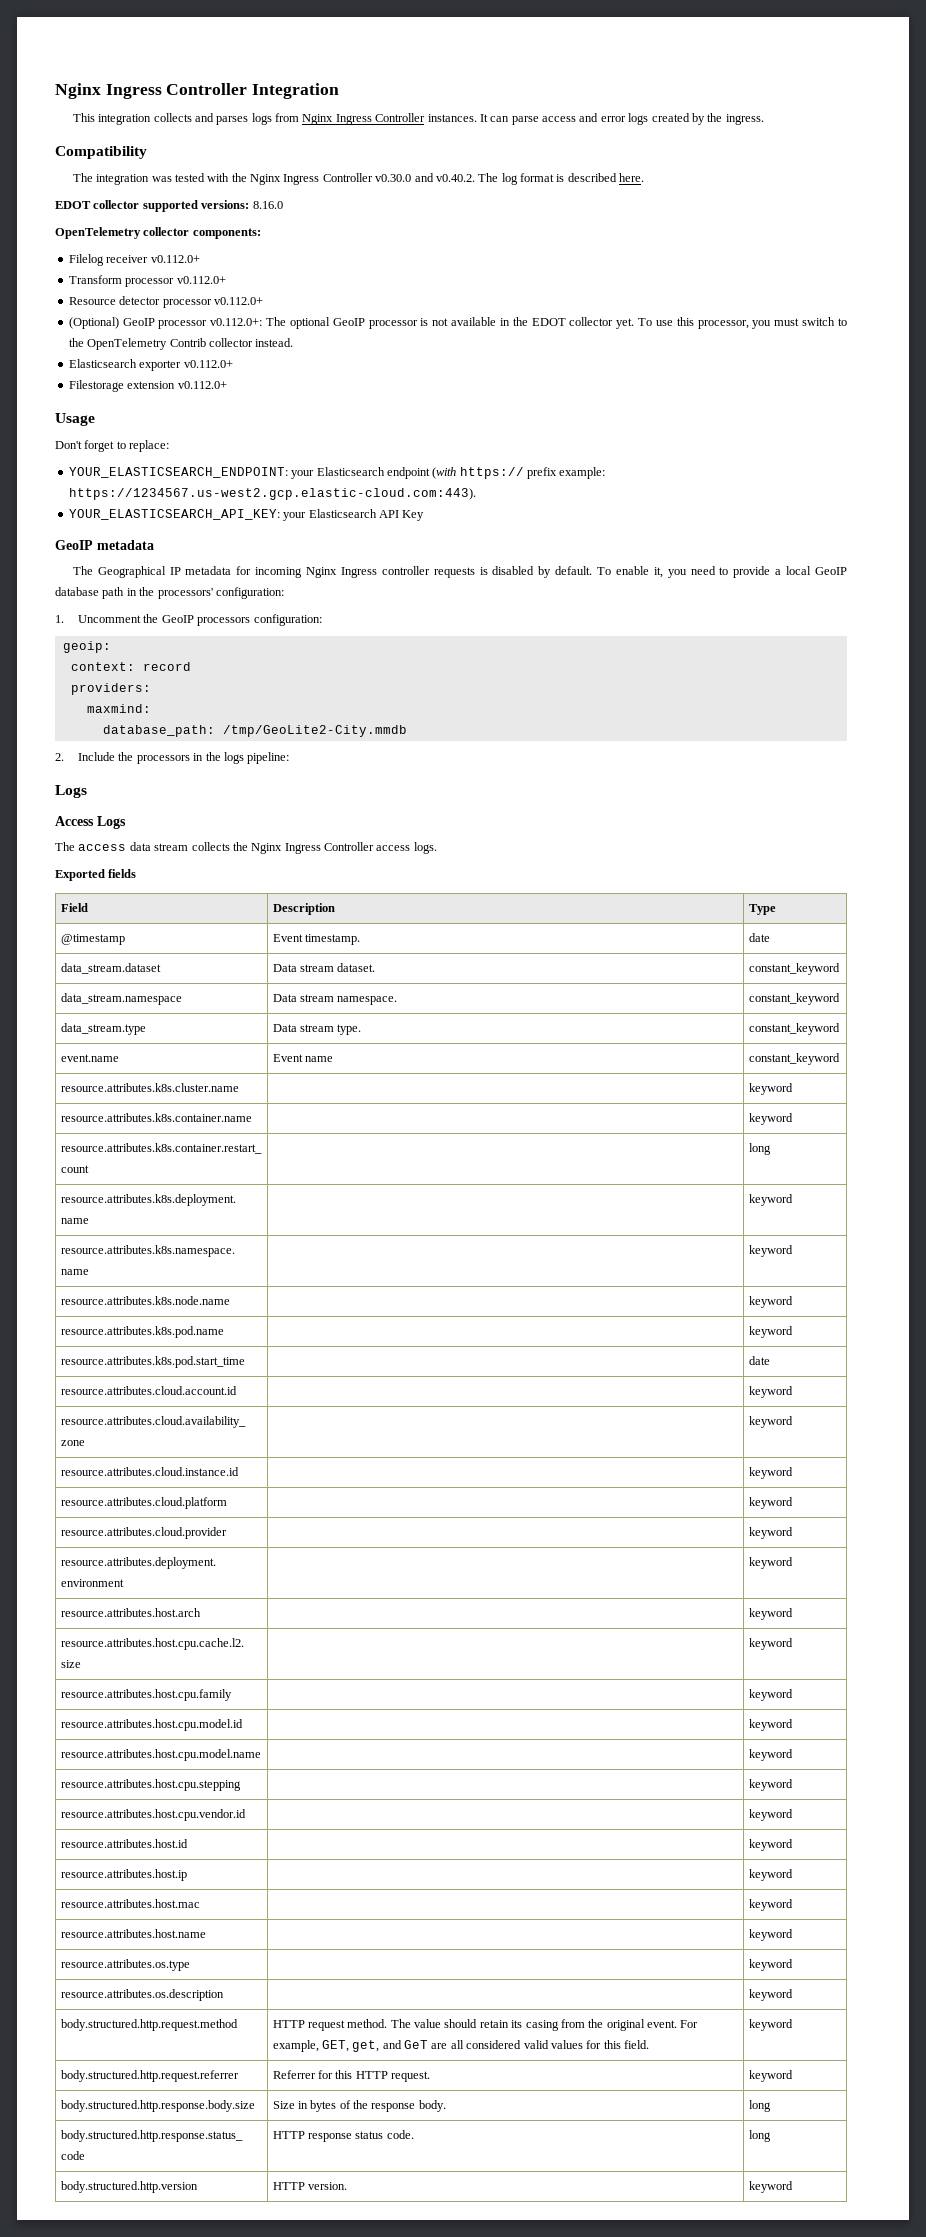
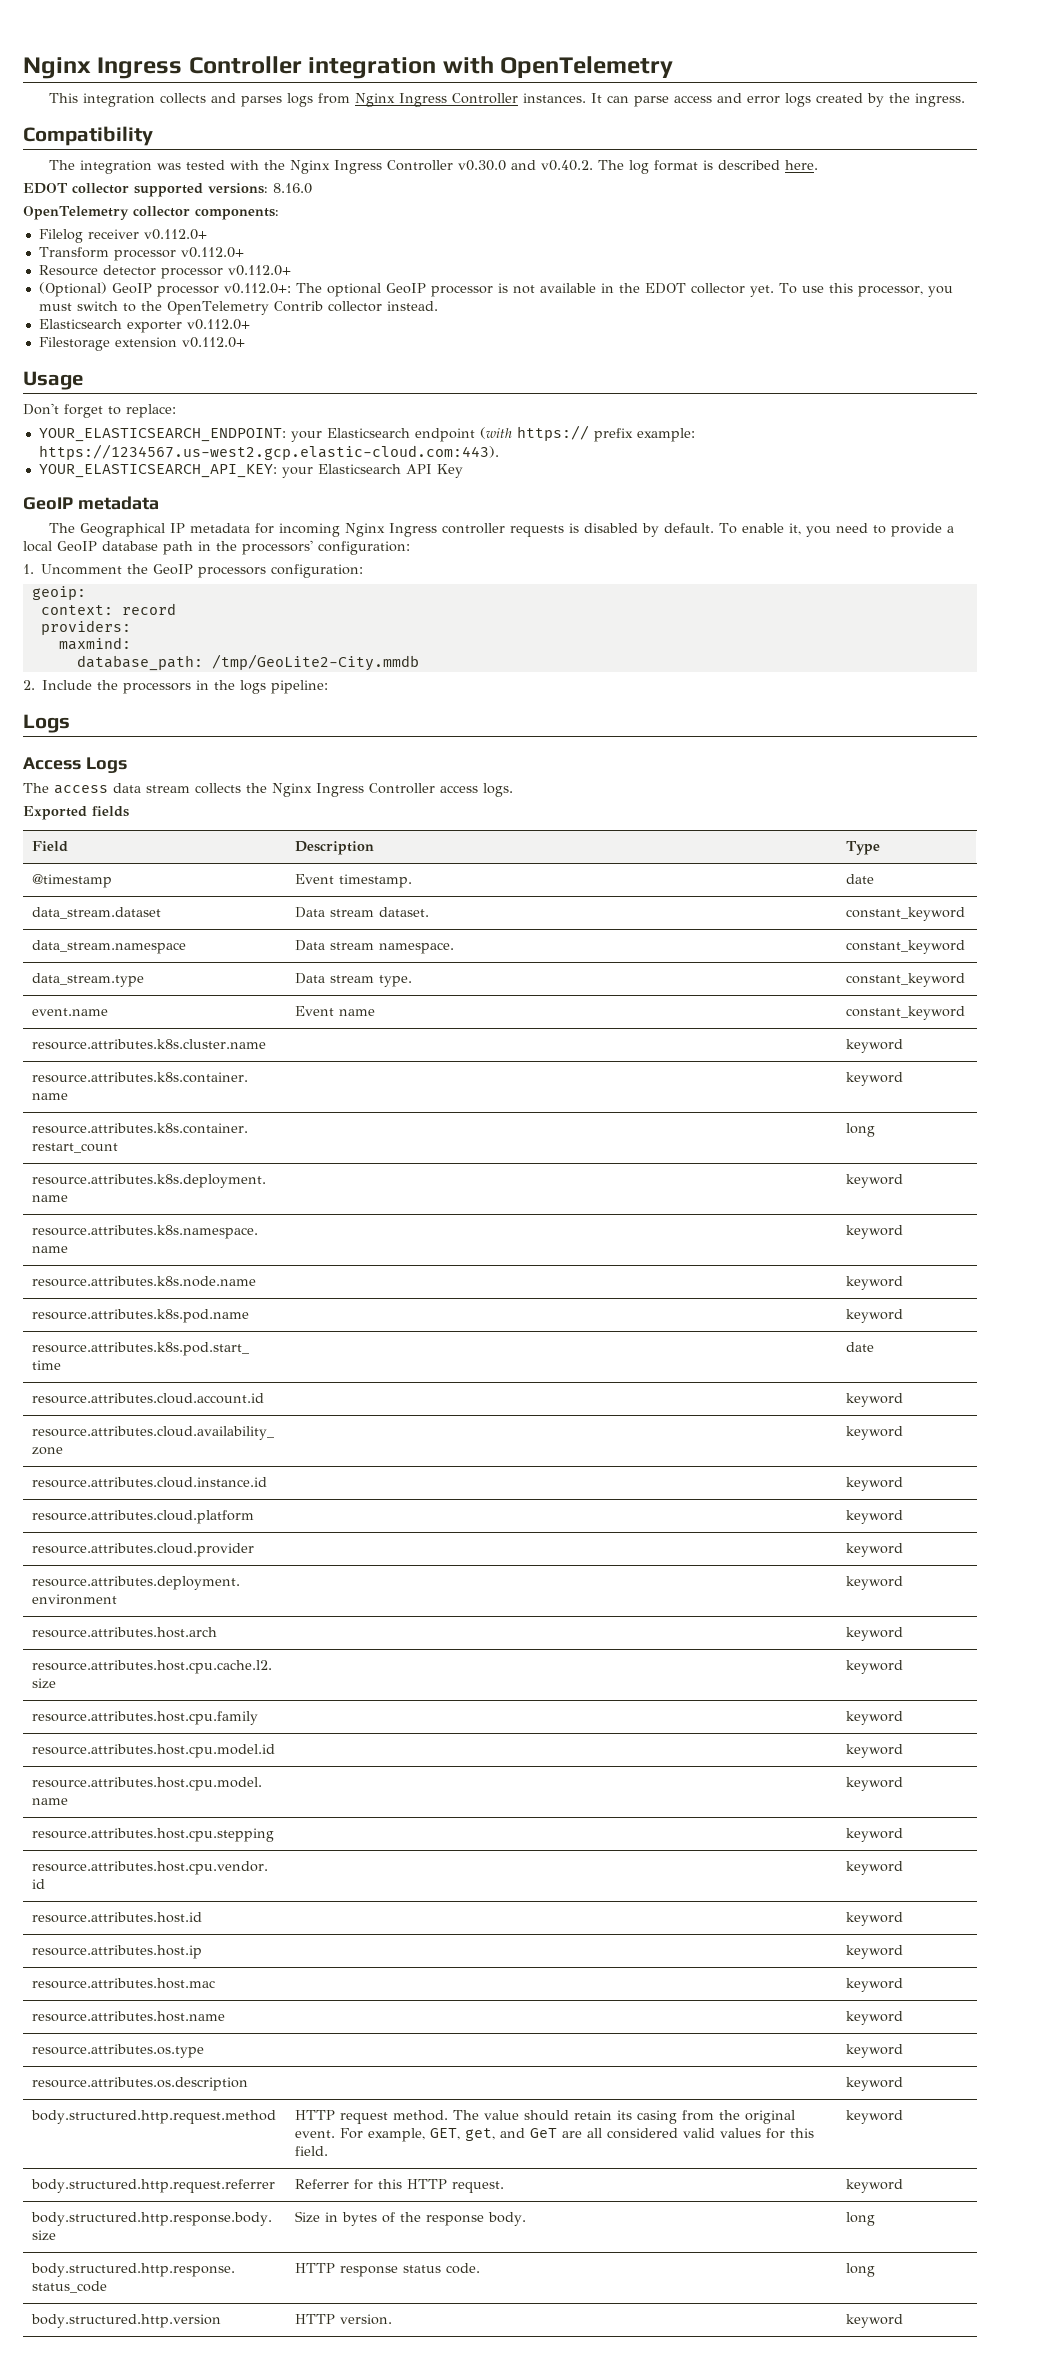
- Nginx Ingress Controller Integration
+ Nginx Ingress Controller integration with OpenTelemetry

